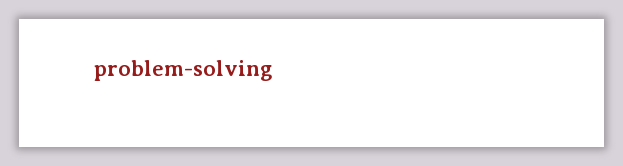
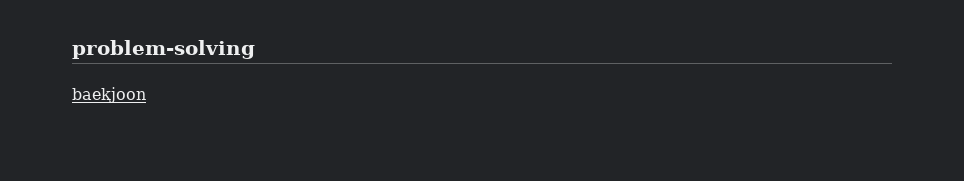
+ baekjoon

